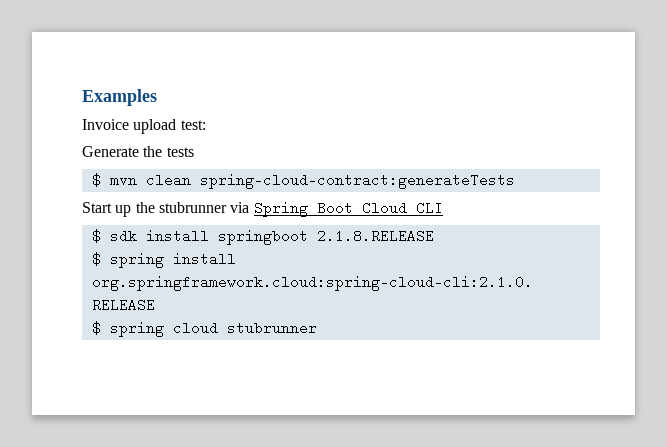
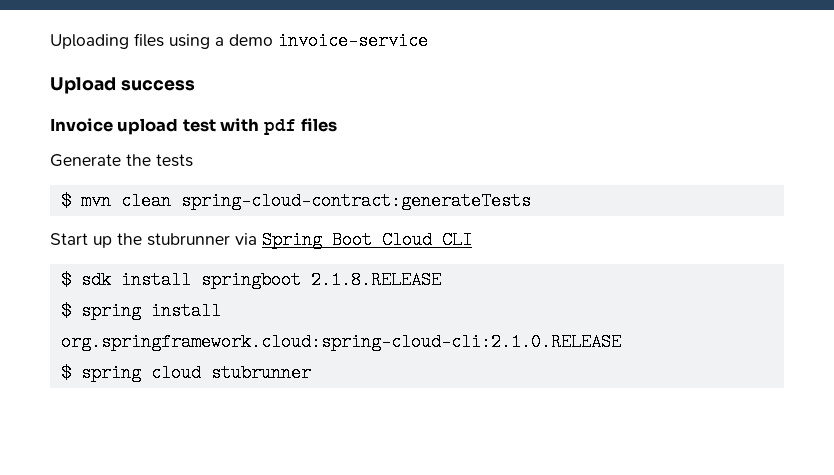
- Examples
- Invoice upload test:
+ Uploading files using a demo invoice-service
+ Upload success
+ Invoice upload test with pdf files

